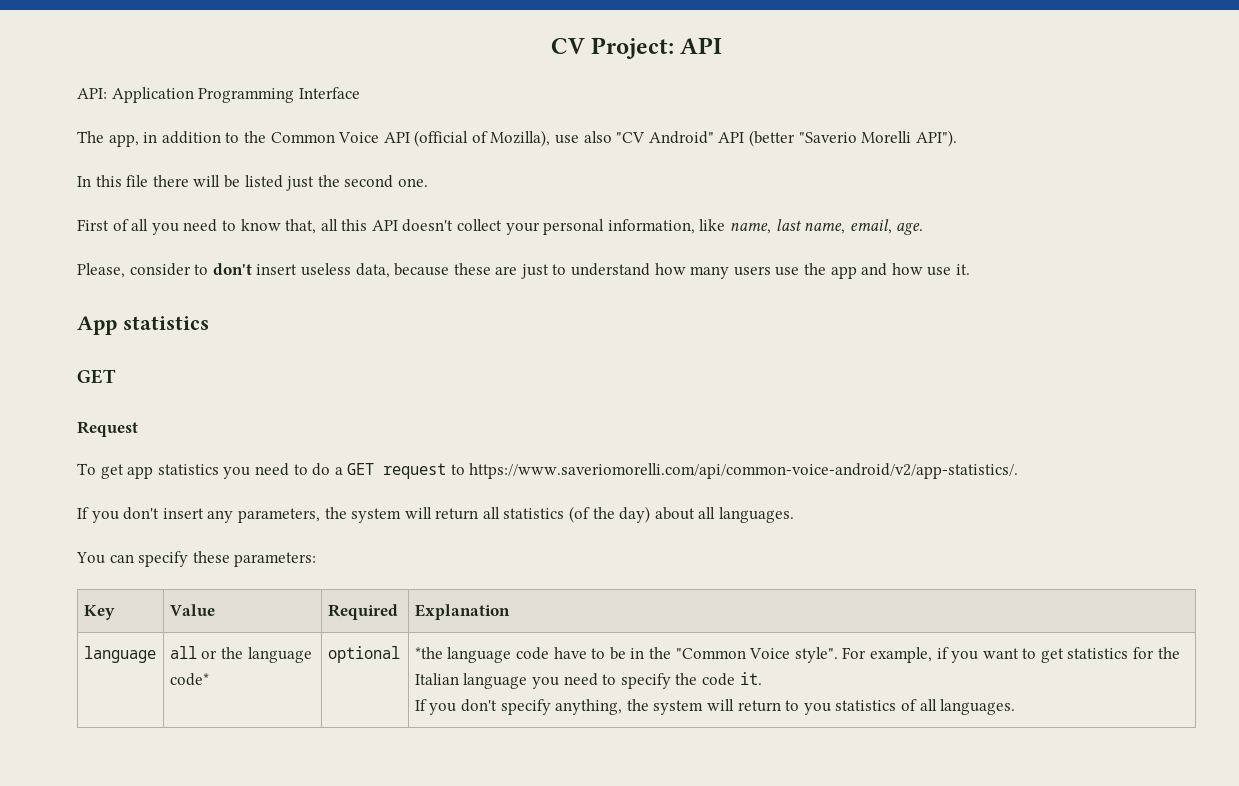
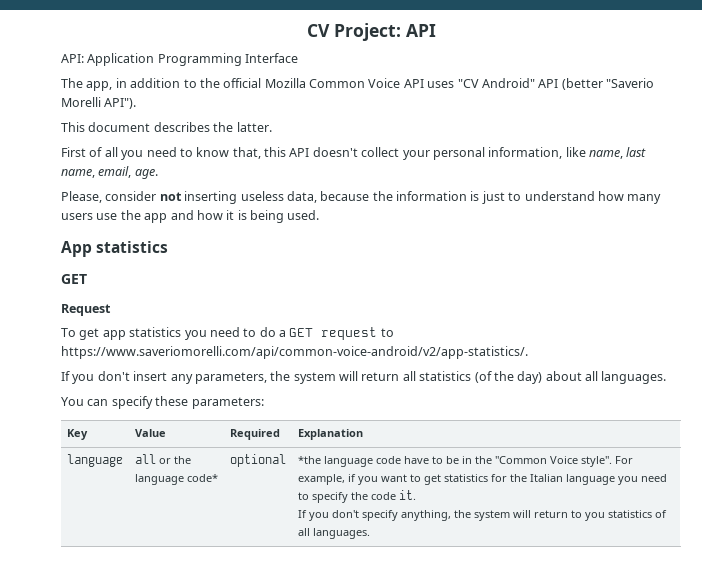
- The app, in addition to the Common Voice API (official of Mozilla), use also "CV Android" API (better "Saverio Morelli API").
+ The app, in addition to the official Mozilla Common Voice API uses "CV Android" API (better "Saverio Morelli API").
- In this file there will be listed just the second one.
+ This document describes the latter.
- First of all you need to know that, all this API doesn't collect your personal information, like name, last name, email, age.
+ First of all you need to know that, this API doesn't collect your personal information, like name, last name, email, age.
- Please, consider to don't insert useless data, because these are just to understand how many users use the app and how use it.
+ Please, consider not inserting useless data, because the information is just to understand how many users use the app and how it is being used.

